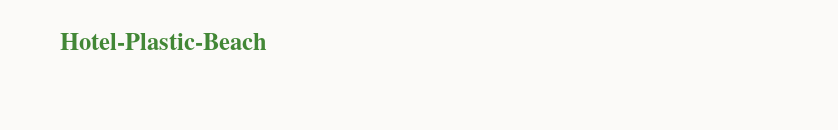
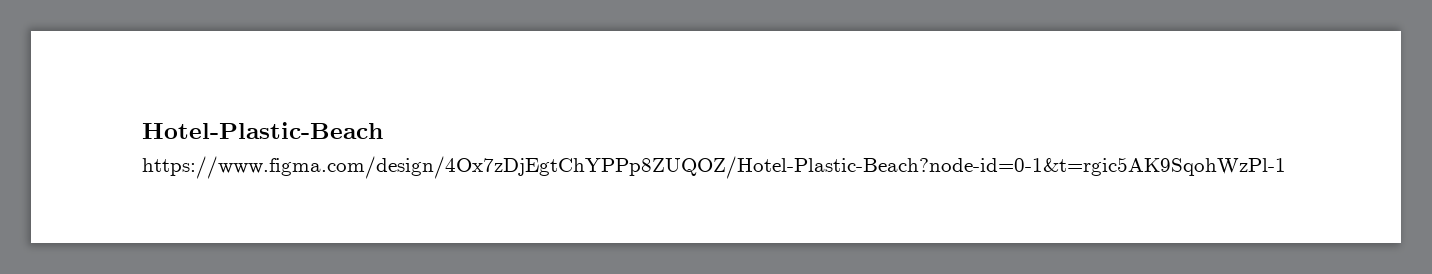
+ https://www.figma.com/design/4Ox7zDjEgtChYPPp8ZUQOZ/Hotel-Plastic-Beach?node-id=0-1&t=rgic5AK9SqohWzPl-1

